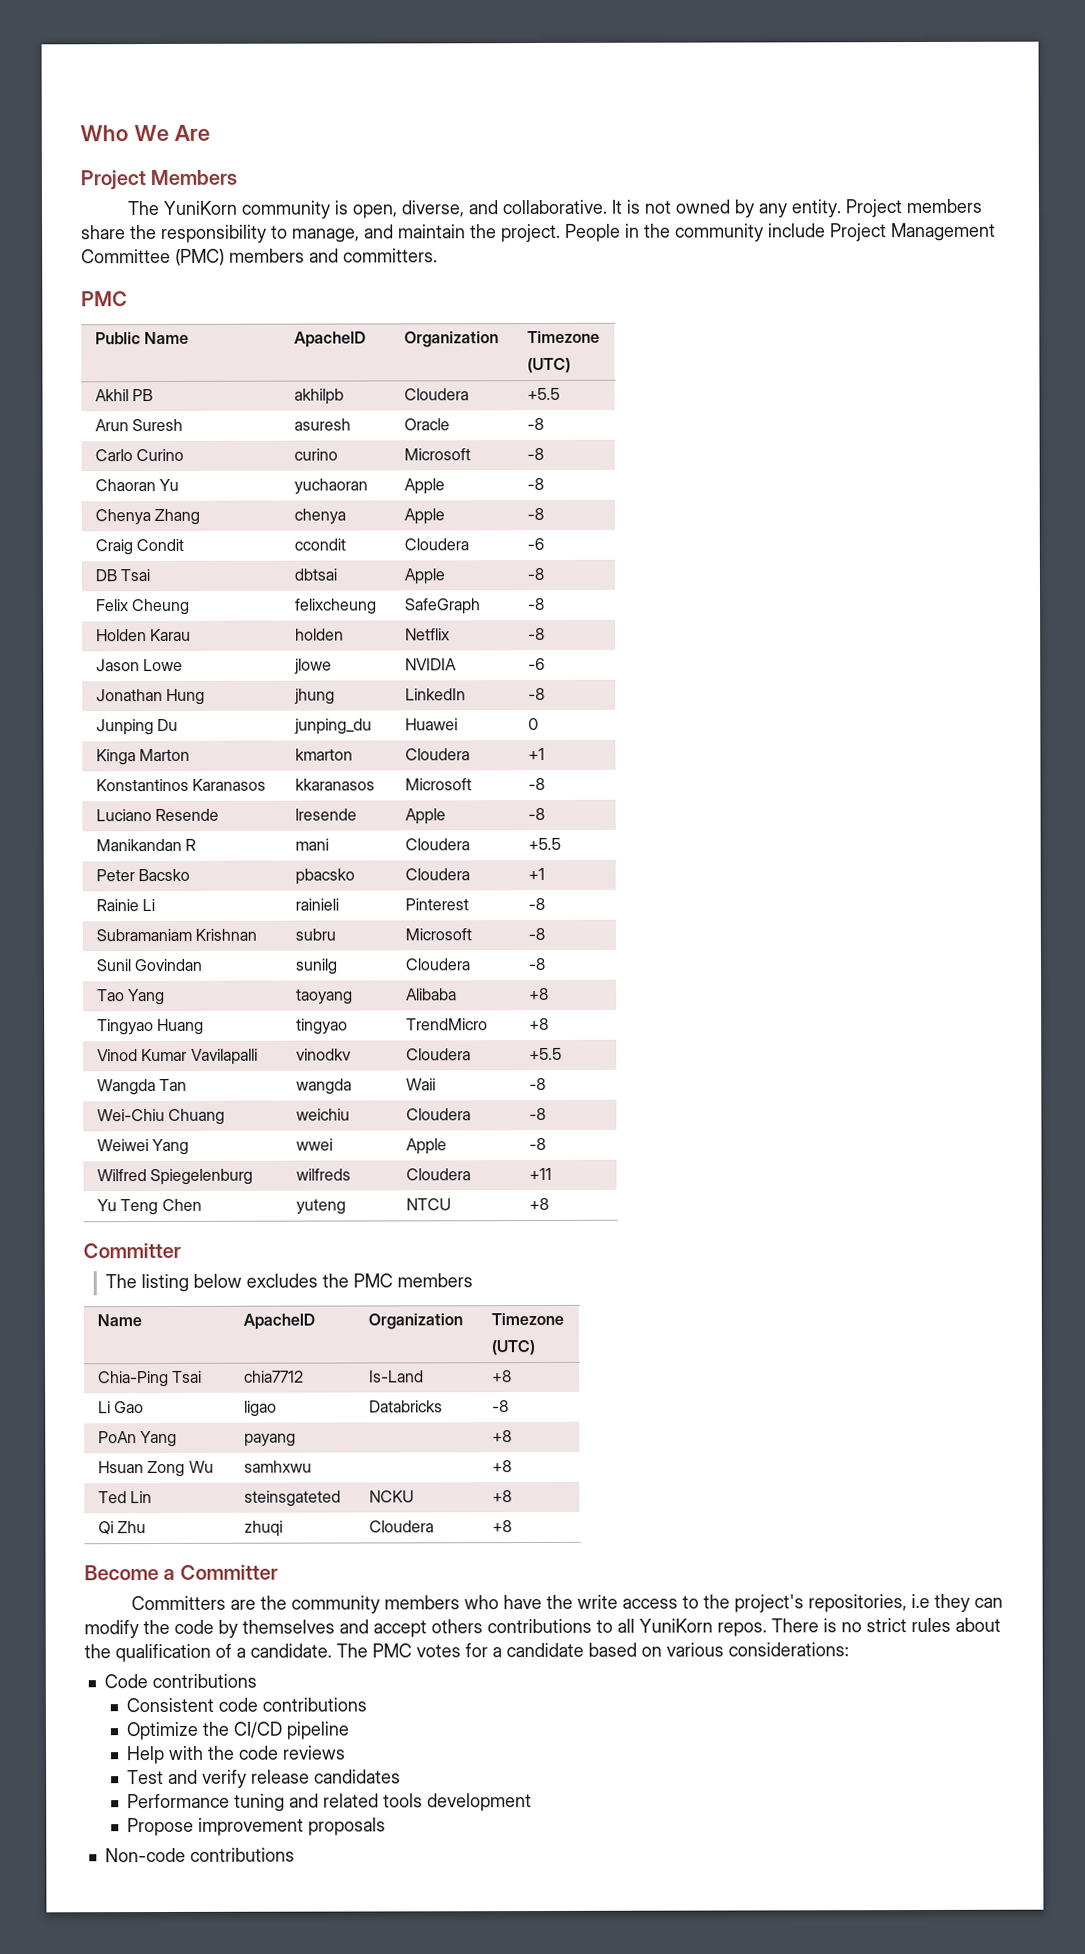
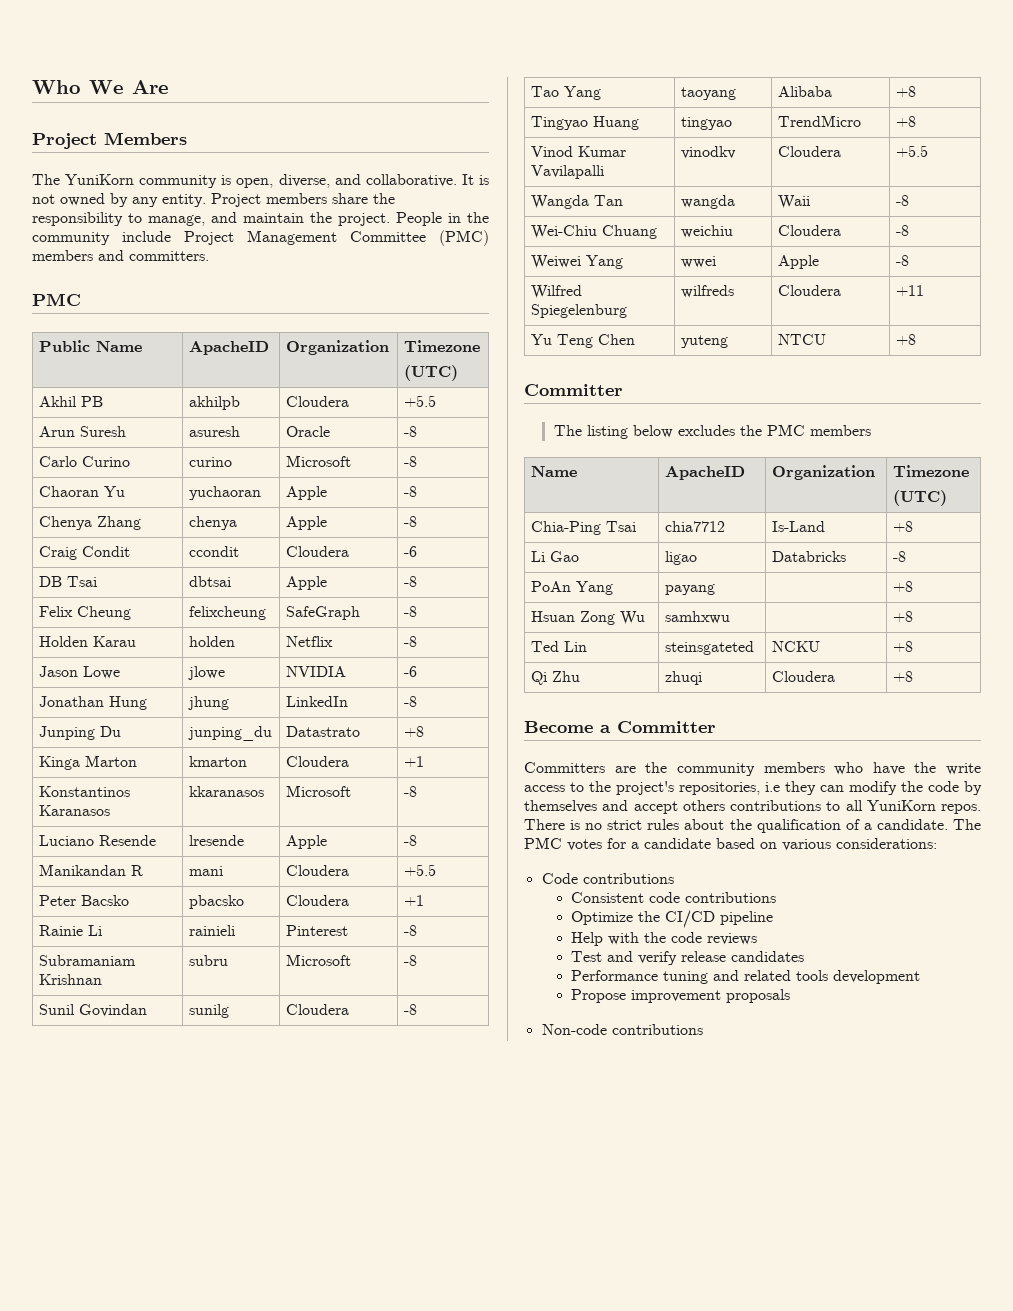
- Junping Du | junping_du | Huawei | 0
+ Junping Du | junping_du | Datastrato | +8

